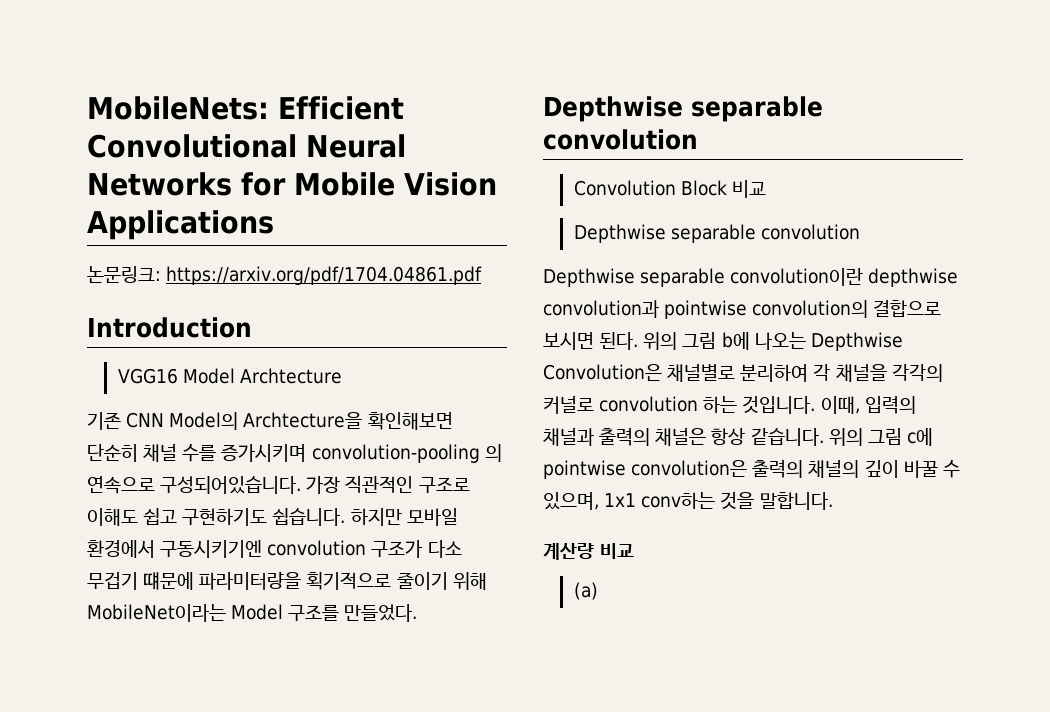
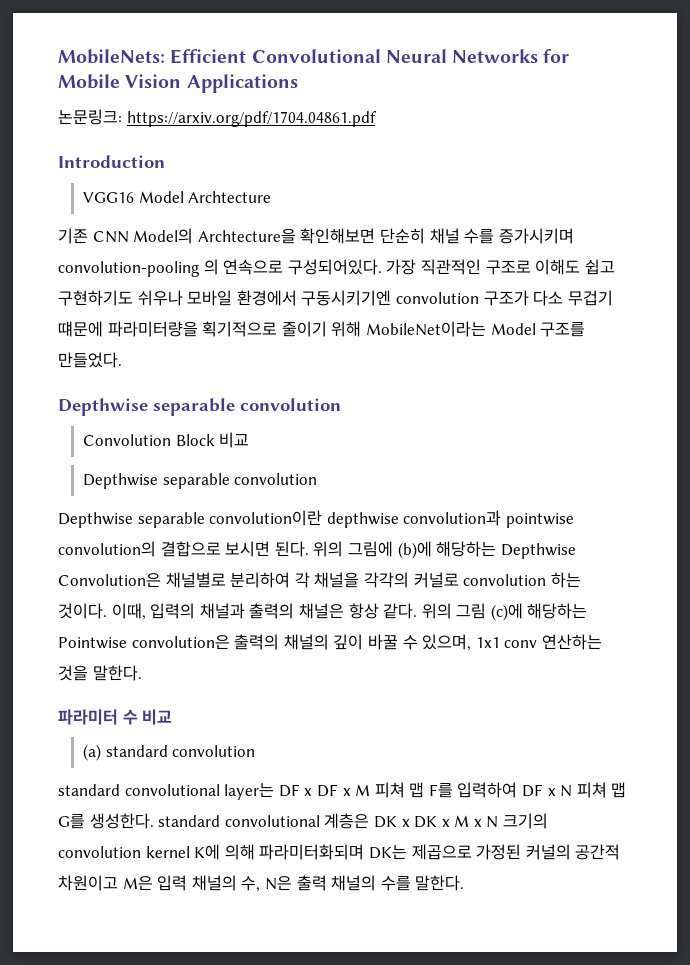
- 기존 CNN Model의 Archtecture을 확인해보면 단순히 채널 수를 증가시키며 convolution-pooling 의 연속으로 구성되어있습니다.
+ 기존 CNN Model의 Archtecture을 확인해보면 단순히 채널 수를 증가시키며 convolution-pooling 의 연속으로 구성되어있다.
- 가장 직관적인 구조로 이해도 쉽고 구현하기도 쉽습니다. 하지만 모바일 환경에서 구동시키기엔 convolution 구조가 다소 무겁기 떄문에 파라미터량을 획기적으로 줄이기 위해 MobileNet이라는 Model 구조를 만들었다.
+ 가장 직관적인 구조로 이해도 쉽고 구현하기도 쉬우나 모바일 환경에서 구동시키기엔 convolution 구조가 다소 무겁기 떄문에 파라미터량을 획기적으로 줄이기 위해 MobileNet이라는 Model 구조를 만들었다.
- 위의 그림 b에 나오는 Depthwise Convolution은 채널별로 분리하여 각 채널을 각각의 커널로 convolution 하는 것입니다.
+ 위의 그림에 (b)에 해당하는 Depthwise Convolution은 채널별로 분리하여 각 채널을 각각의 커널로 convolution 하는 것이다.
- 이때, 입력의 채널과 출력의 채널은 항상 같습니다. 위의 그림 c에 pointwise convolution은 출력의 채널의 깊이 바꿀 수 있으며, 1x1 conv하는 것을 말합니다.
- 계산량 비교
- (a)
+ 이때, 입력의 채널과 출력의 채널은 항상 같다. 위의 그림 (c)에 해당하는 Pointwise convolution은 출력의 채널의 깊이 바꿀 수 있으며, 1x1 conv 연산하는 것을 말한다.
+ 파라미터 수 비교
+ (a) standard convolution
+ standard convolutional layer는 DF x DF x M 피쳐 맵 F를 입력하여 DF x N 피쳐 맵 G를 생성한다. standard convolutional 계층은 DK x DK x M x N 크기의 convolution kernel K에 의해 파라미터화되며 DK는 제곱으로 가정된 커널의 공간적 차원이고 M은 입력 채널의 수, N은 출력 채널의 수를 말한다.

